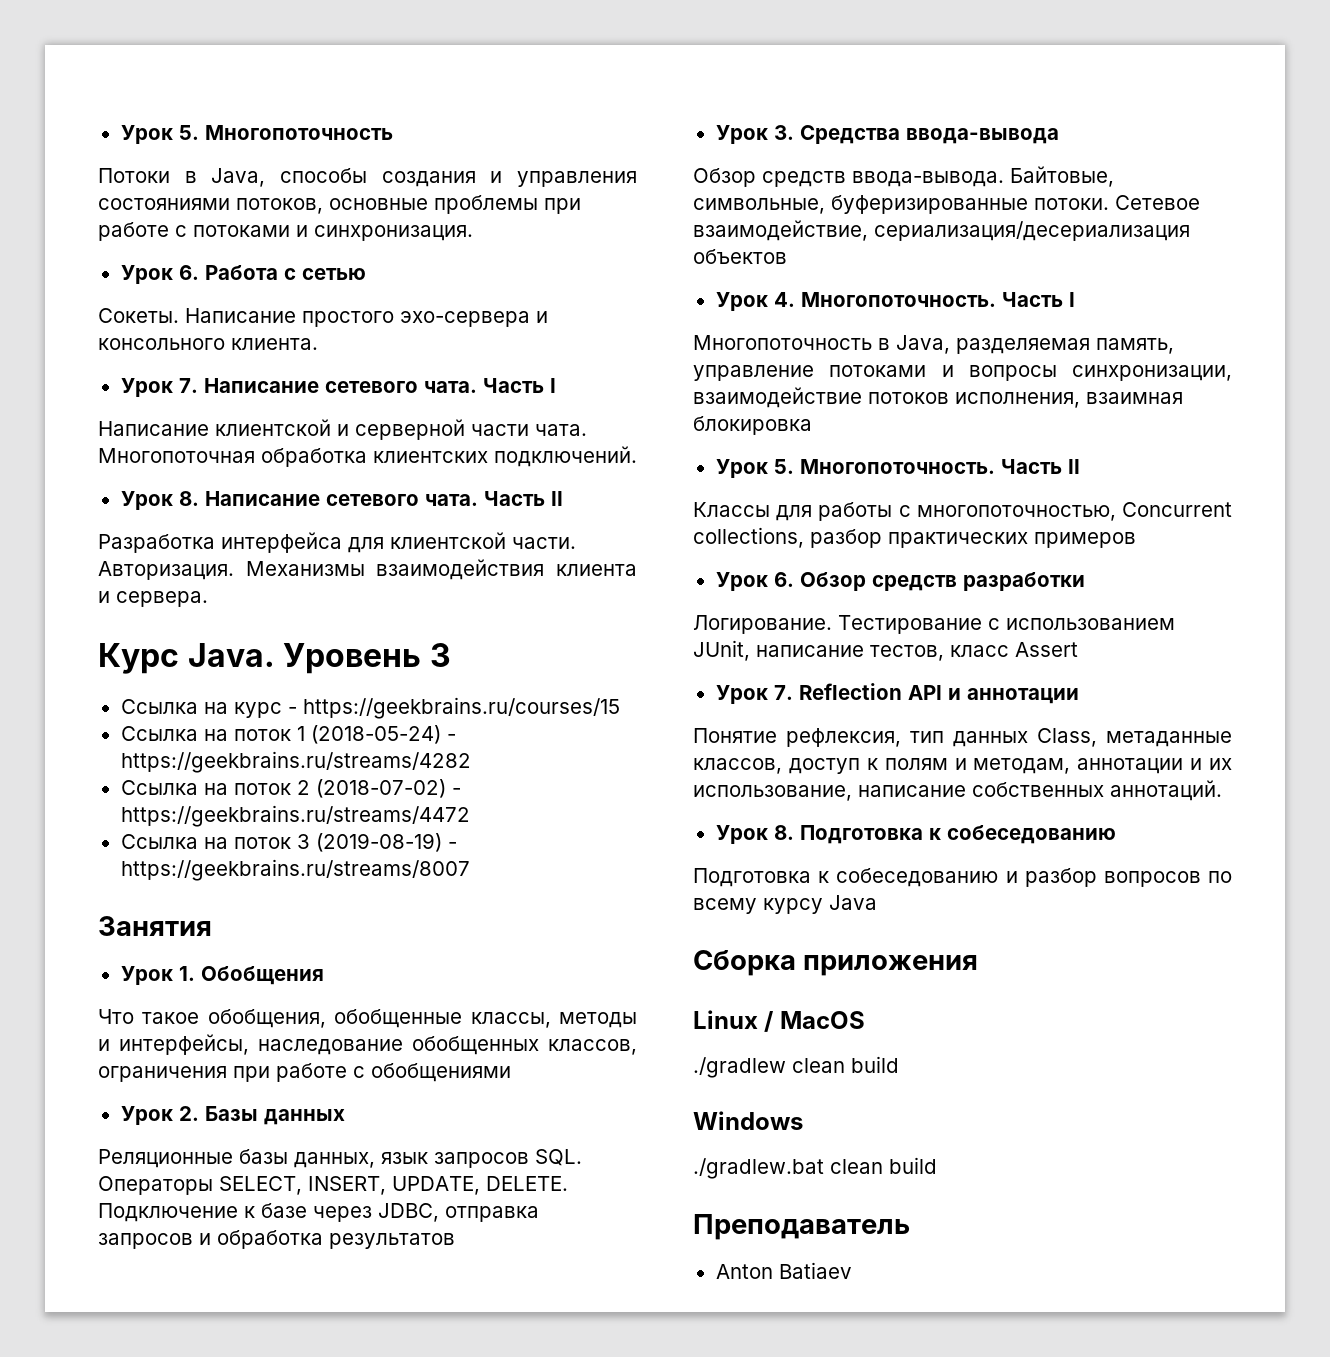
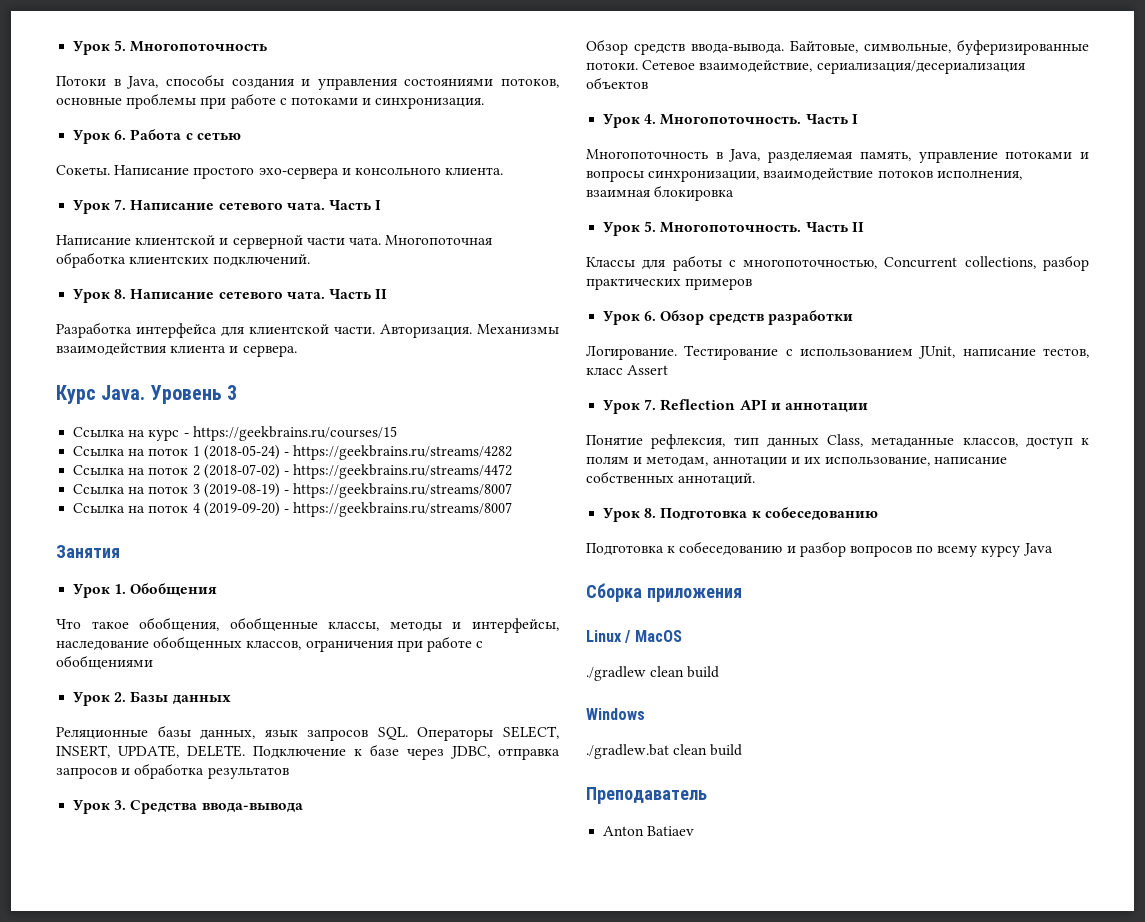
+ Ссылка на поток 4 (2019-09-20) - https://geekbrains.ru/streams/8007

